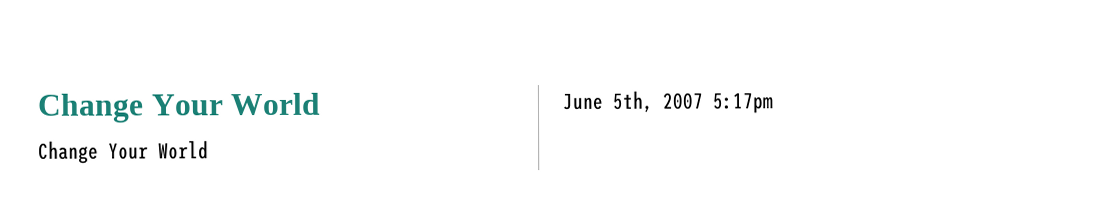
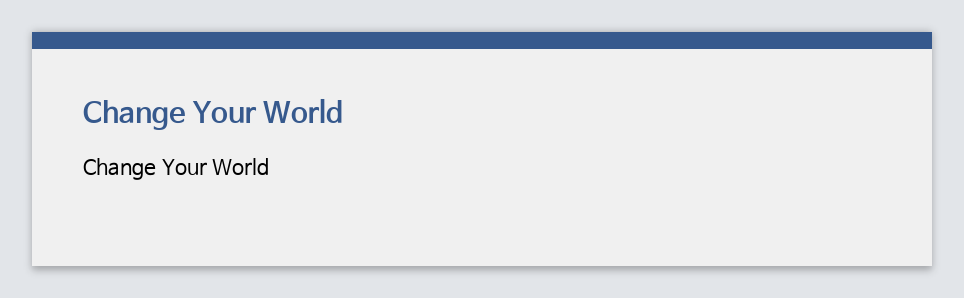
- June 5th, 2007 5:17pm

